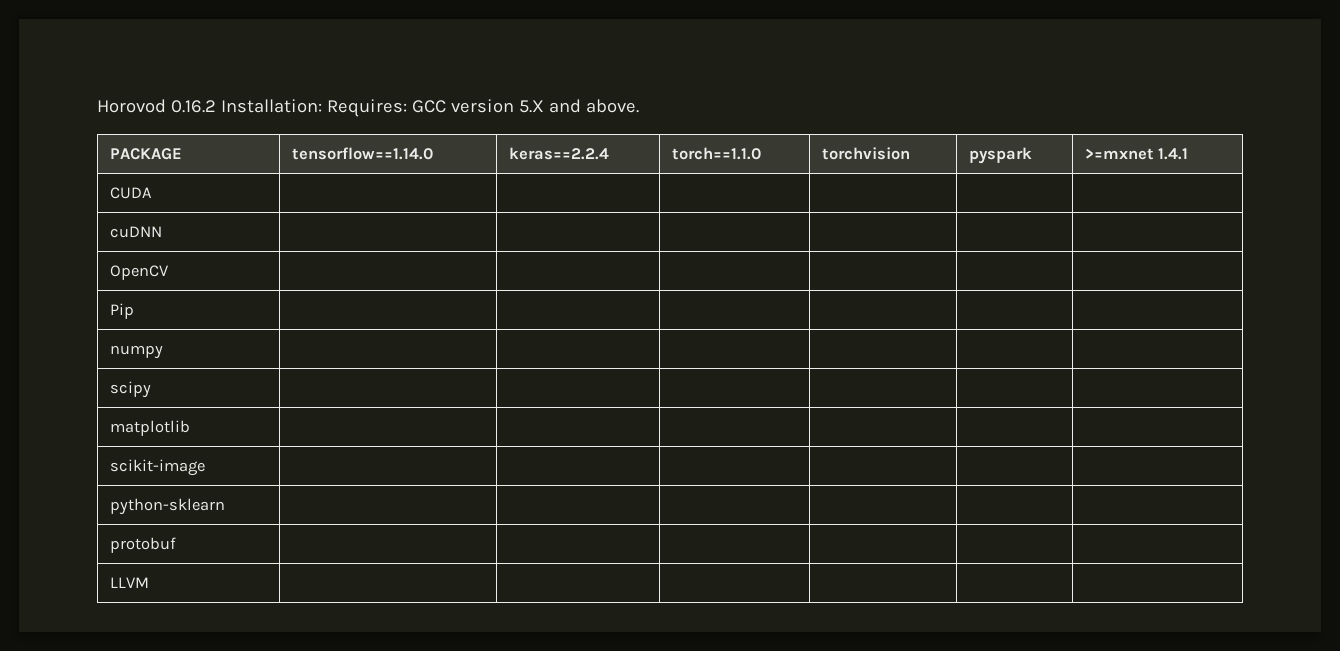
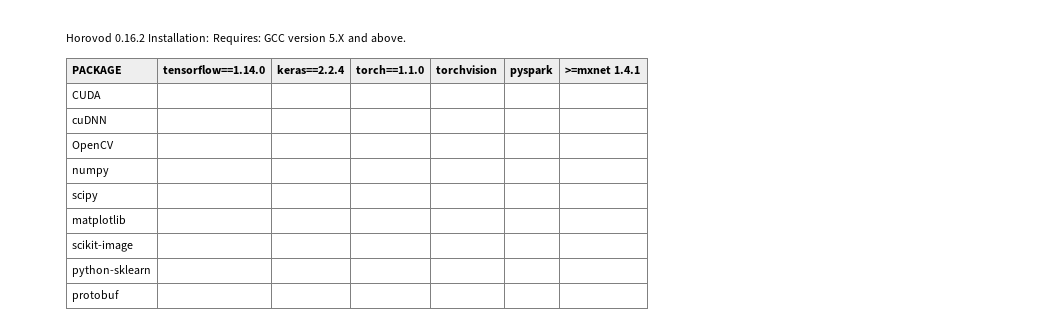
- Pip | | | | | |
- LLVM | | | | | |

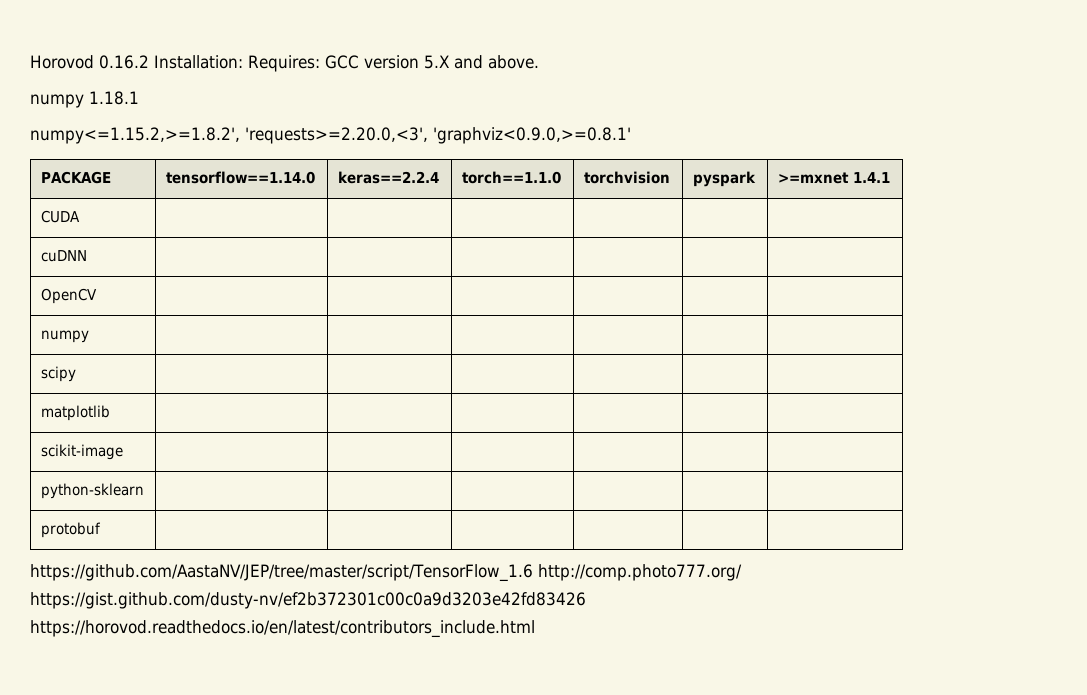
+ numpy 1.18.1
+ numpy<=1.15.2,>=1.8.2', 'requests>=2.20.0,<3', 'graphviz<0.9.0,>=0.8.1'
+ https://github.com/AastaNV/JEP/tree/master/script/TensorFlow_1.6 http://comp.photo777.org/ https://gist.github.com/dusty-nv/ef2b372301c00c0a9d3203e42fd83426 https://horovod.readthedocs.io/en/latest/contributors_include.html

